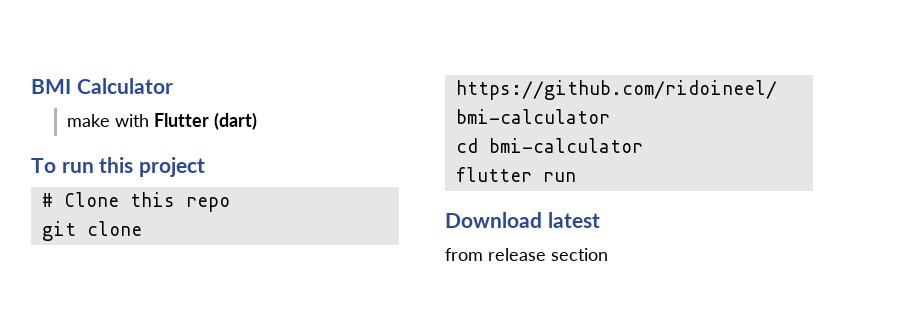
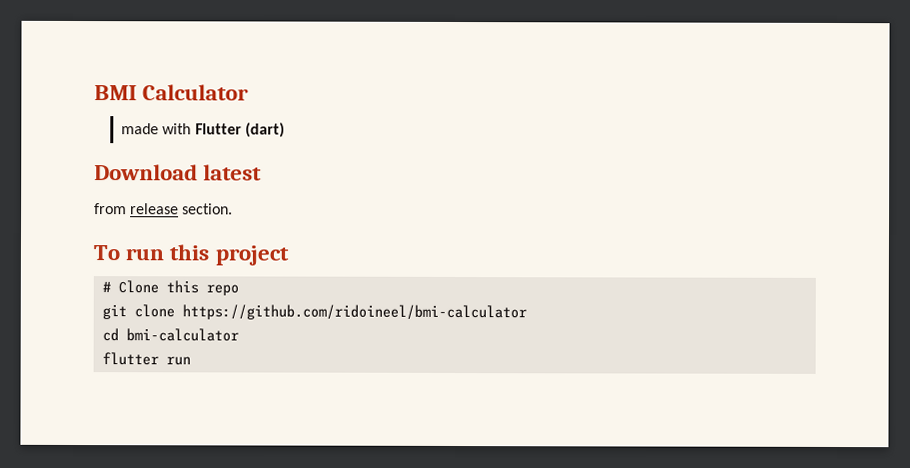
- make with Flutter (dart)
+ made with Flutter (dart)
+ Download latest
+ from release section.
- Download latest
- from release section

